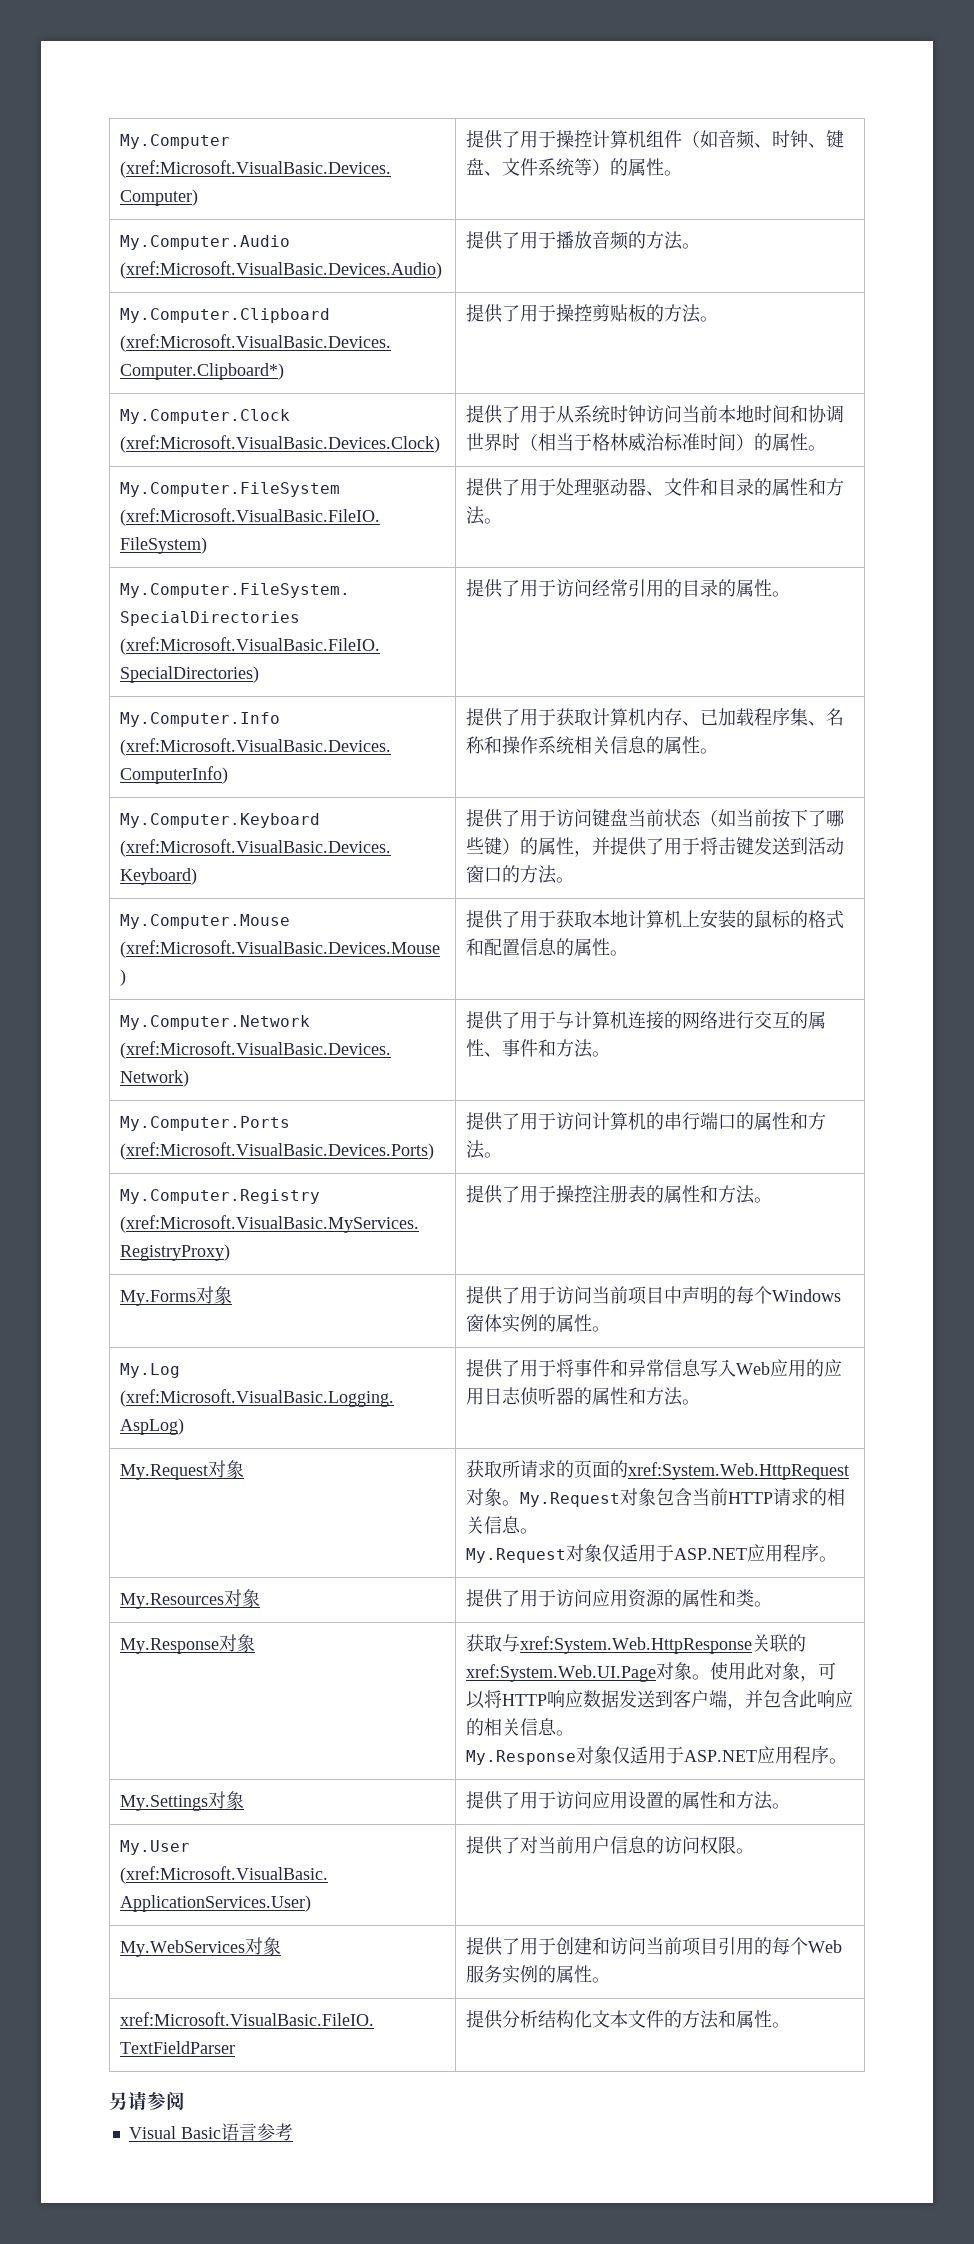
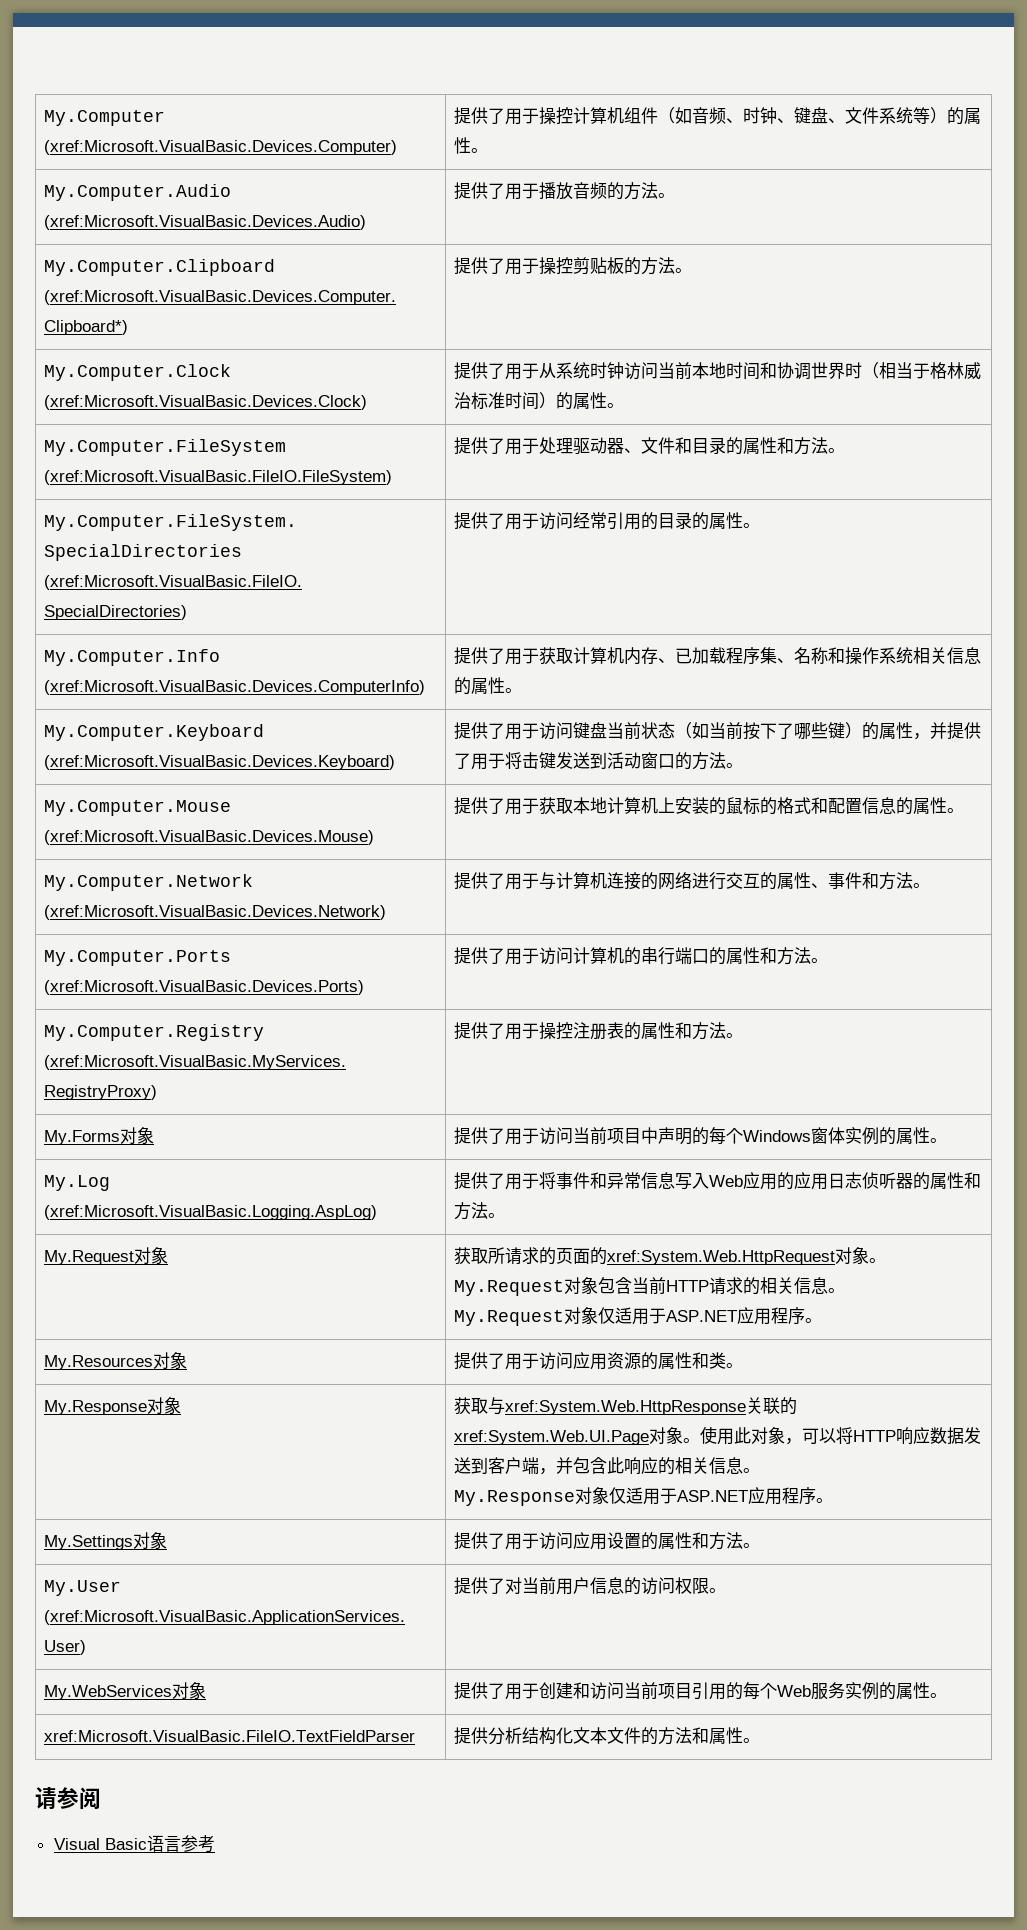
- 另请参阅
+ 请参阅

